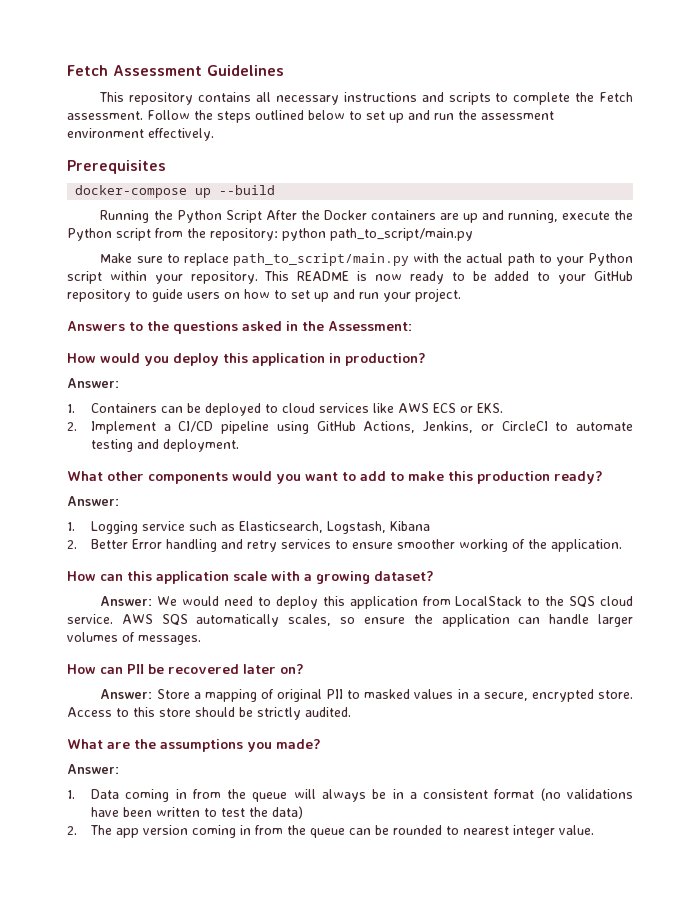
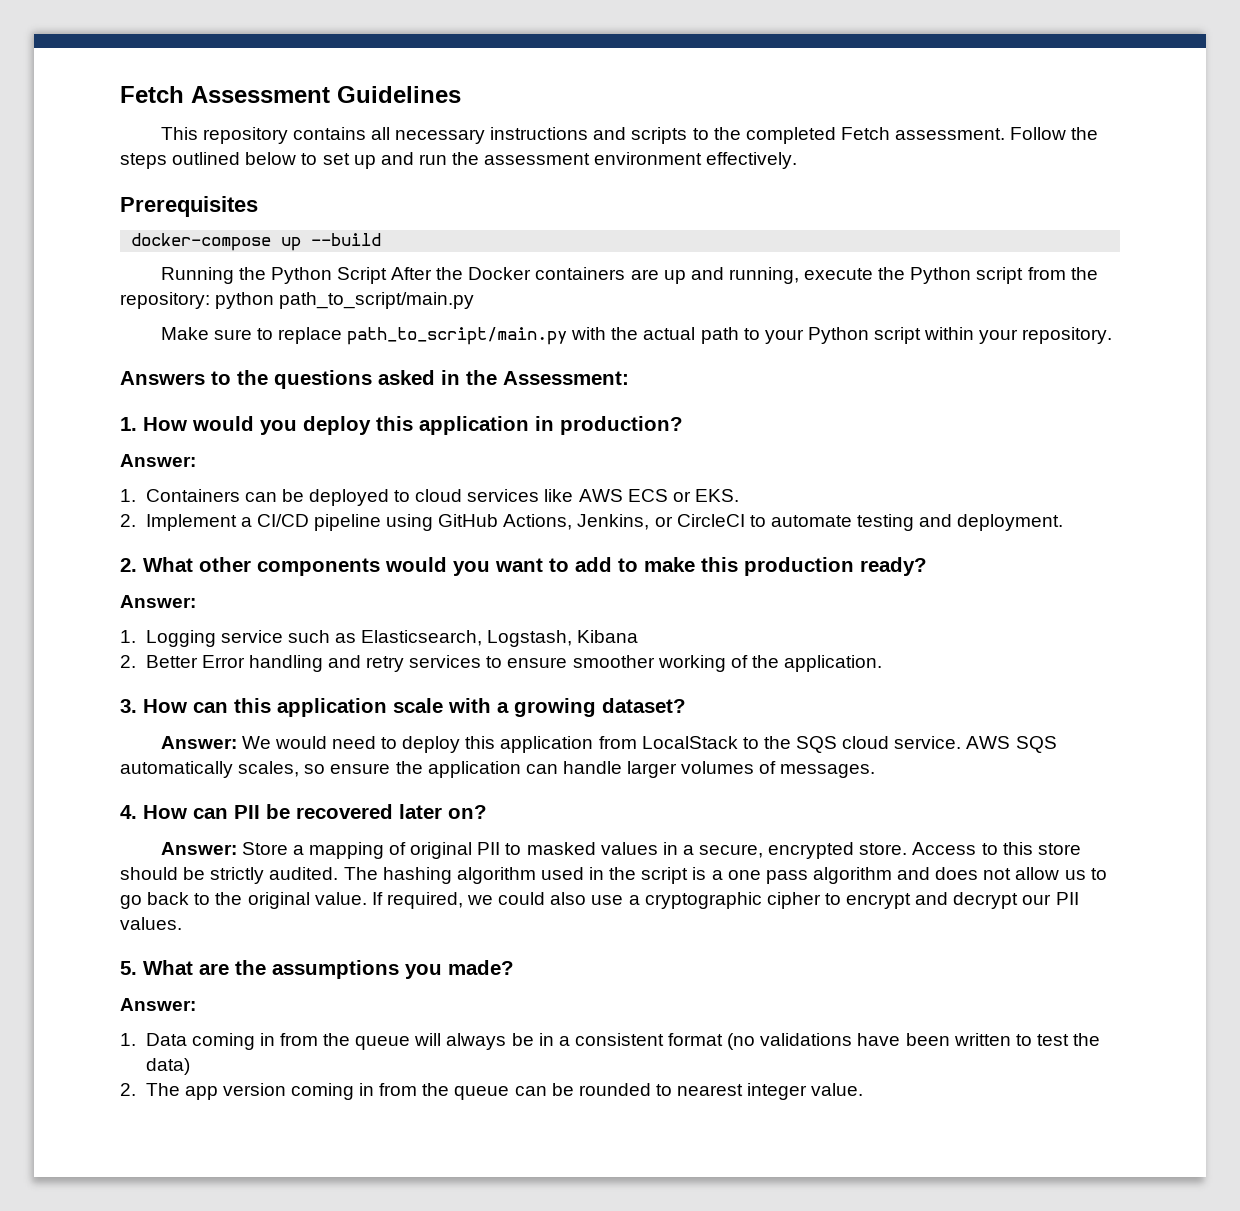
- This repository contains all necessary instructions and scripts to complete the Fetch assessment.
+ This repository contains all necessary instructions and scripts to the completed Fetch assessment.
- This README is now ready to be added to your GitHub repository to guide users on how to set up and run your project.
- How would you deploy this application in production?
+ 1. How would you deploy this application in production?
- What other components would you want to add to make this production ready?
+ 2. What other components would you want to add to make this production ready?
- How can this application scale with a growing dataset?
+ 3. How can this application scale with a growing dataset?
- How can PII be recovered later on?
+ 4. How can PII be recovered later on?
- Access to this store should be strictly audited.
- What are the assumptions you made?
+ Access to this store should be strictly audited. The hashing algorithm used in the script is a one pass algorithm and does not allow us to go back to the original value. If required, we could also use a cryptographic cipher to encrypt and decrypt our PII values.
+ 5. What are the assumptions you made?

